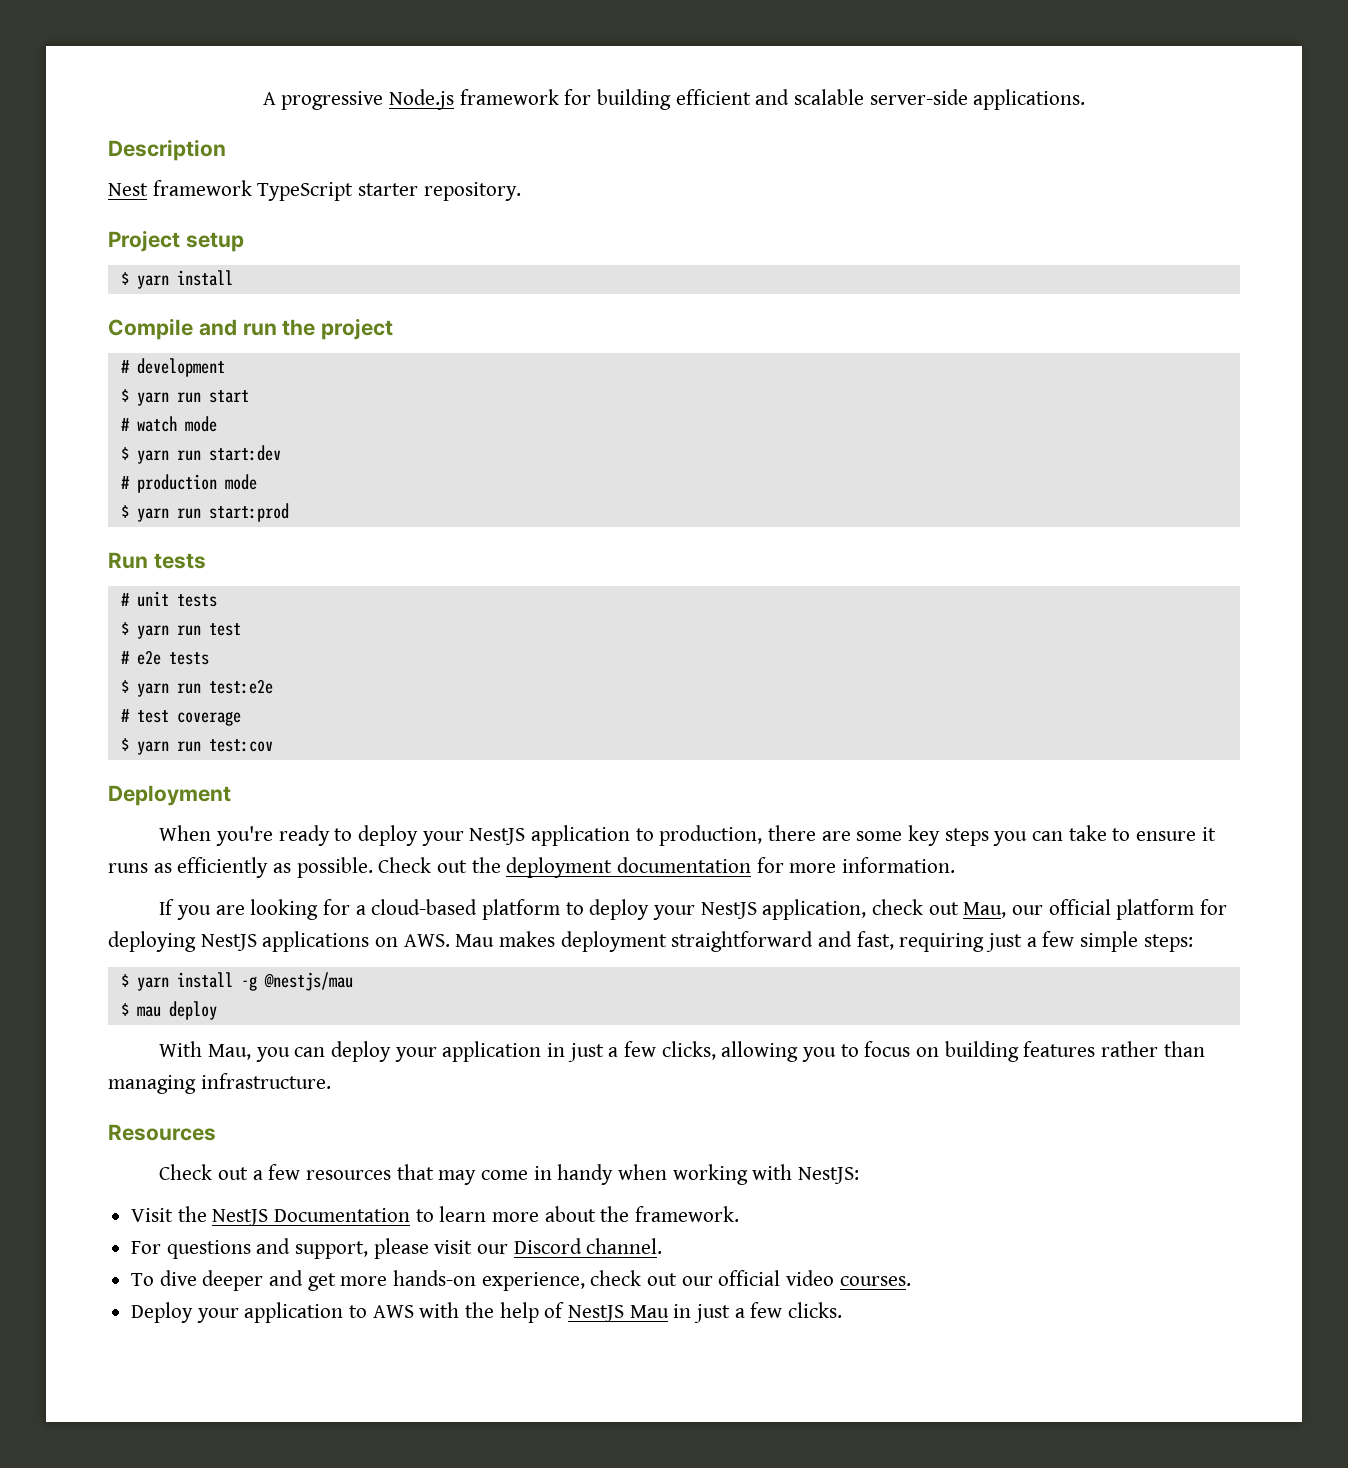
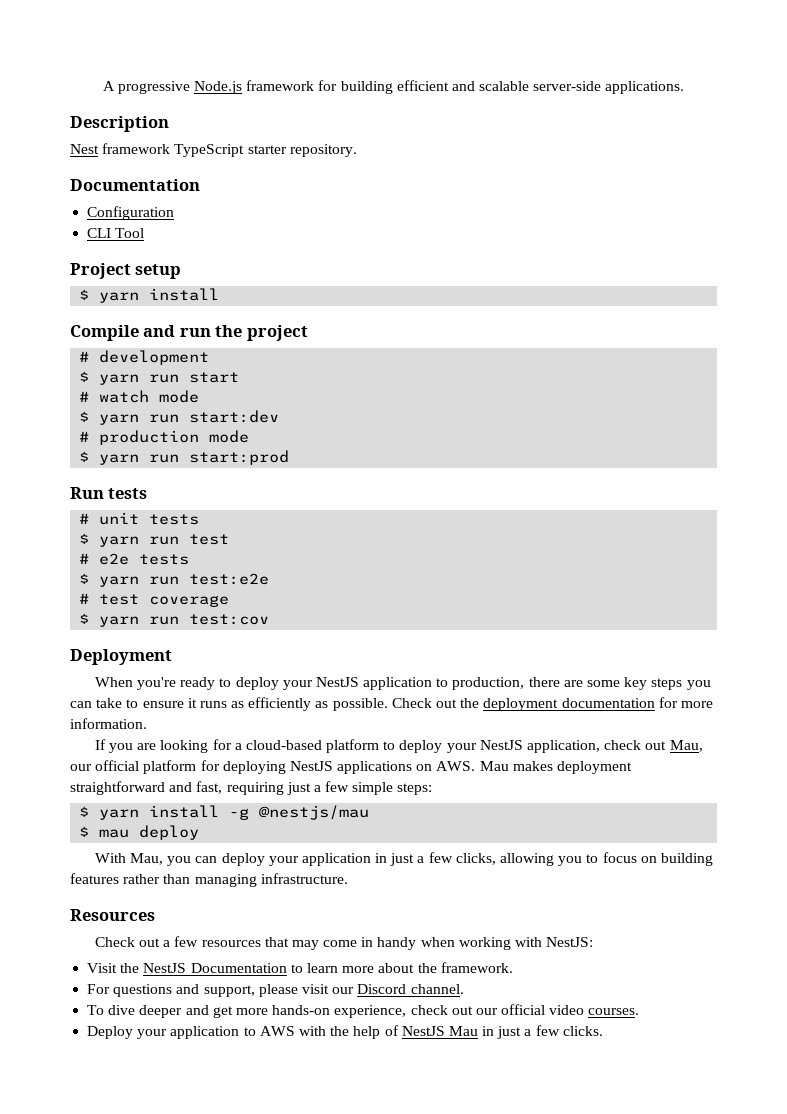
  Nest framework TypeScript starter repository.
+ Documentation
+ Configuration
+ CLI Tool

